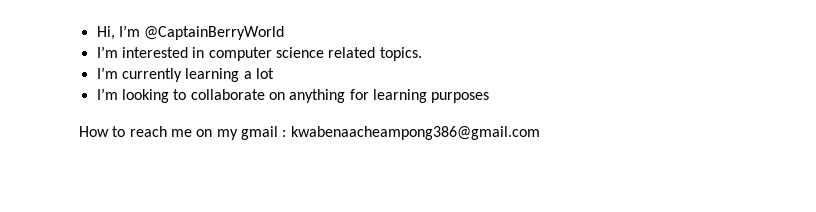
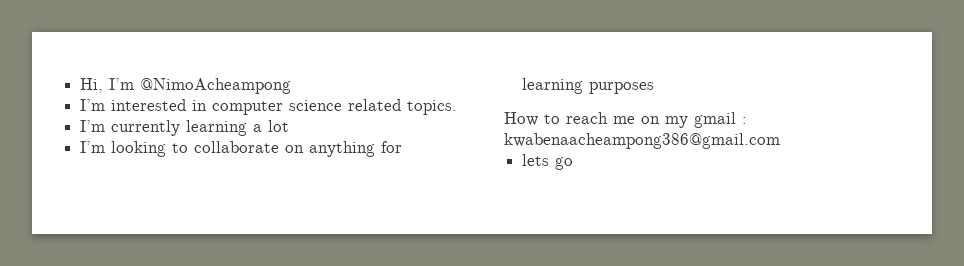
- Hi, I’m @CaptainBerryWorld
+ Hi, I’m @NimoAcheampong
+ lets go

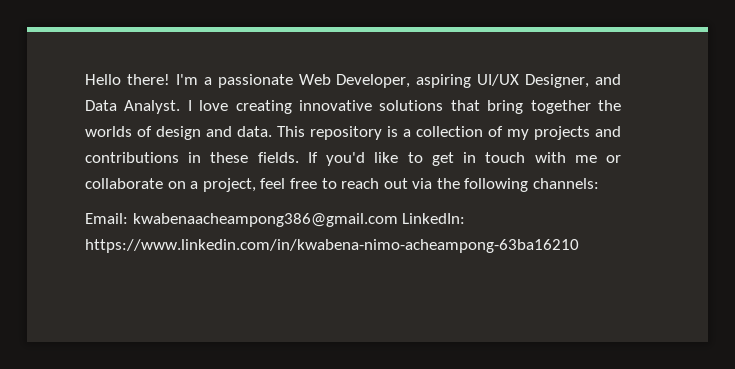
- Hi, I’m @NimoAcheampong
- I’m interested in computer science related topics.
- I’m currently learning a lot
- I’m looking to collaborate on anything for learning purposes
- How to reach me on my gmail : kwabenaacheampong386@gmail.com
- lets go
+ Hello there! I'm a passionate Web Developer, aspiring UI/UX Designer, and Data Analyst. I love creating innovative solutions that bring together the worlds of design and data. This repository is a collection of my projects and contributions in these fields. If you'd like to get in touch with me or collaborate on a project, feel free to reach out via the following channels:
+ Email: kwabenaacheampong386@gmail.com LinkedIn: https://www.linkedin.com/in/kwabena-nimo-acheampong-63ba16210

